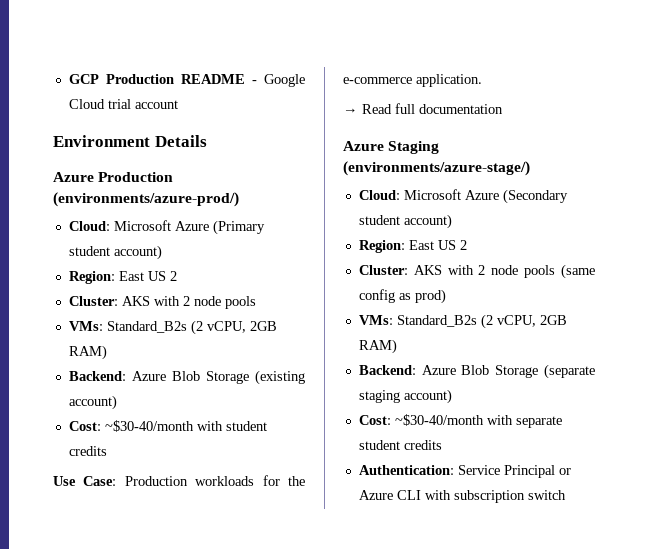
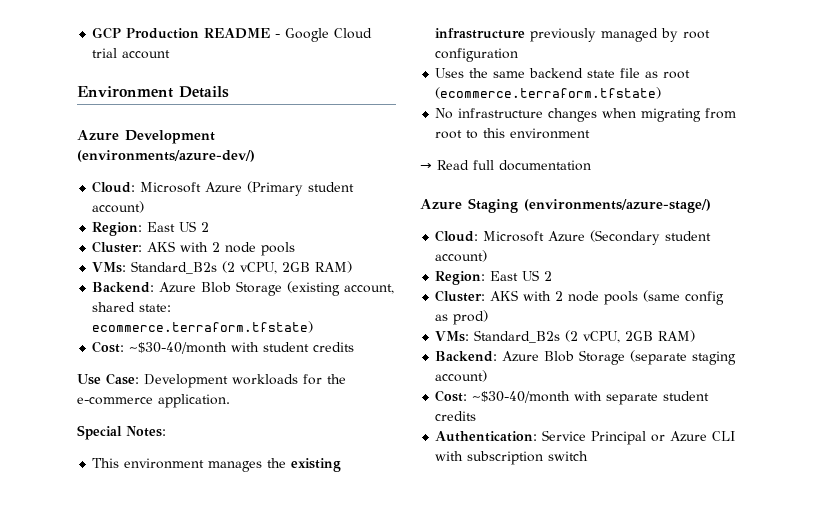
- Azure Production (environments/azure-prod/)
+ Azure Development (environments/azure-dev/)
- Backend: Azure Blob Storage (existing account)
+ Backend: Azure Blob Storage (existing account, shared state: ecommerce.terraform.tfstate)
- Use Case: Production workloads for the e-commerce application.
+ Use Case: Development workloads for the e-commerce application.
+ Special Notes:
+ This environment manages the existing infrastructure previously managed by root configuration
+ Uses the same backend state file as root (ecommerce.terraform.tfstate)
+ No infrastructure changes when migrating from root to this environment

